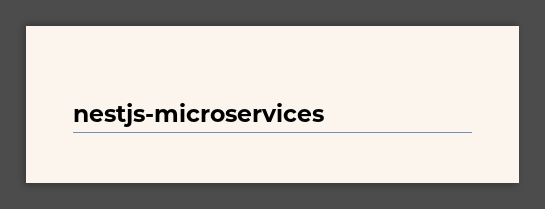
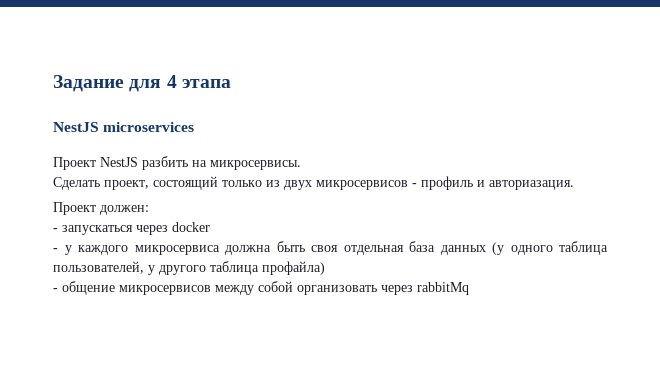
- nestjs-microservices
+ Задание для 4 этапа
+ NestJS microservices
+ Проект NestJS разбить на микросервисы.
+ Cделать проект, состоящий только из двух микросервисов - профиль и авториазация.
+ Проект должен:
+ - запускаться через docker
+ - у каждого микросервиса должна быть своя отдельная база данных (у одного таблица пользователей, у другого таблица профайла)
+ - общение микросервисов между собой организовать через rabbitMq

